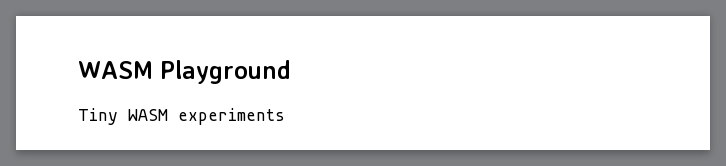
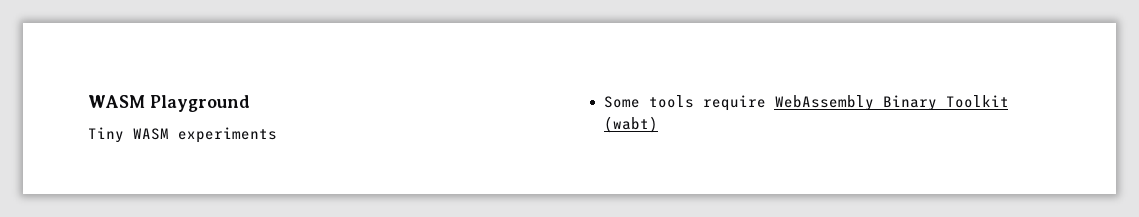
+ Some tools require WebAssembly Binary Toolkit (wabt)

